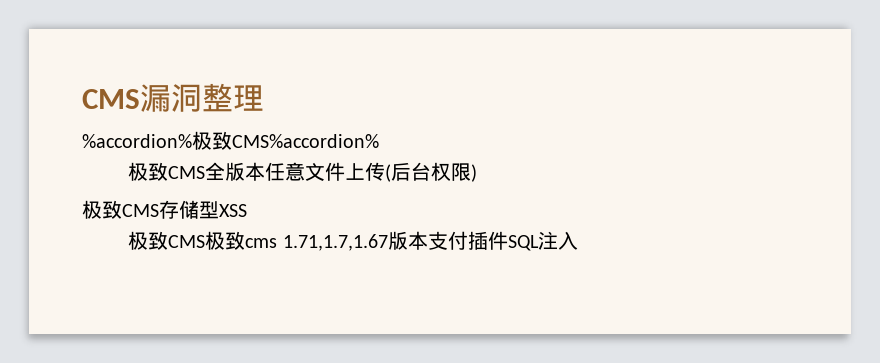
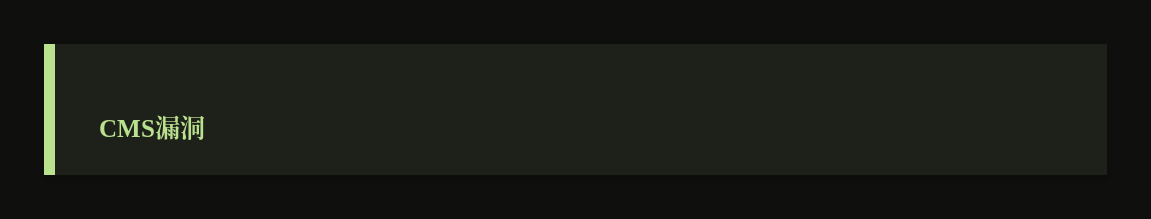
- CMS漏洞整理
- %accordion%极致CMS%accordion%
- 极致CMS全版本任意文件上传(后台权限)
- 极致CMS存储型XSS
- 极致CMS极致cms 1.71,1.7,1.67版本支付插件SQL注入
+ CMS漏洞

